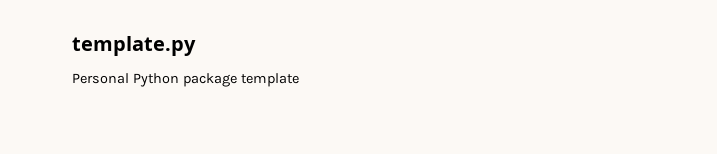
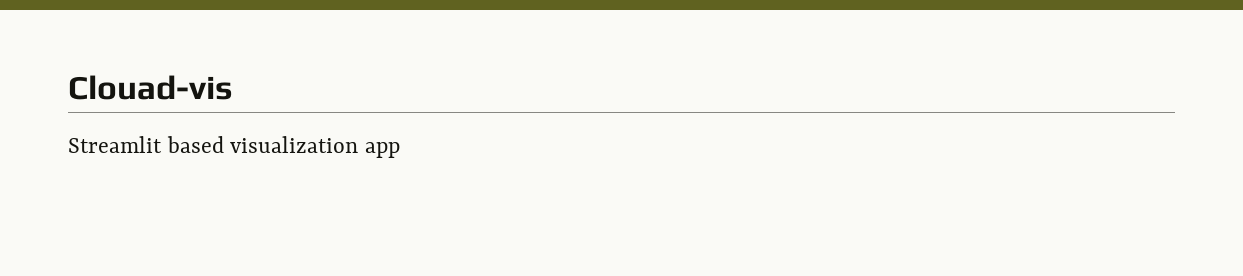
- template.py
- Personal Python package template
+ Clouad-vis
+ Streamlit based visualization app

